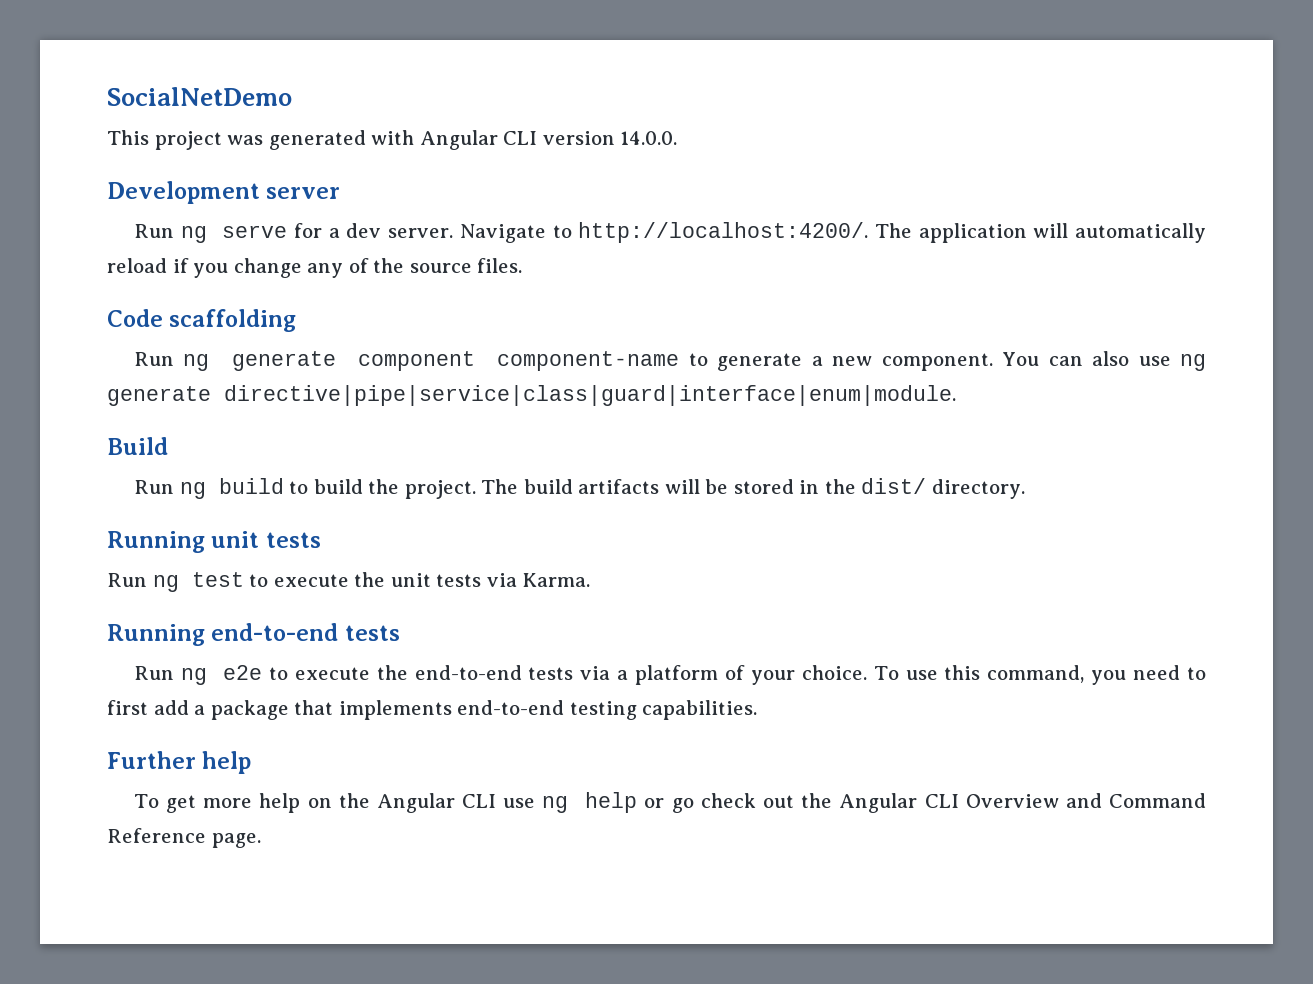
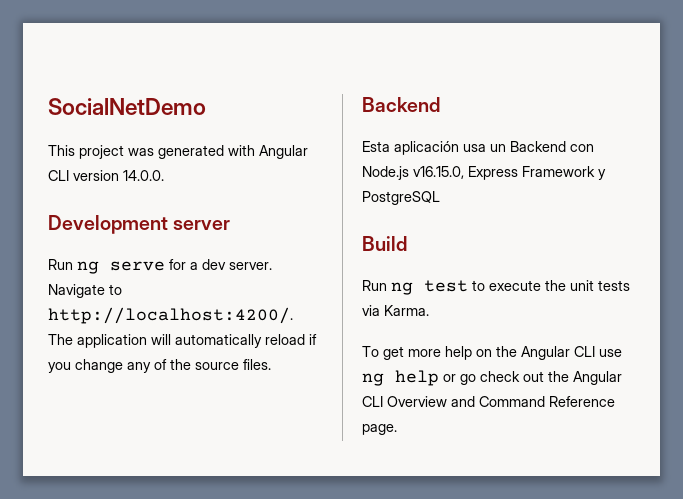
  The application will automatically reload if you change any of the source files.
- Code scaffolding
- Run ng generate component component-name to generate a new component. You can also use ng generate directive|pipe|service|class|guard|interface|enum|module.
+ Backend
+ Esta aplicación usa un Backend con Node.js v16.15.0, Express Framework y PostgreSQL
  Build
- Run ng build to build the project. The build artifacts will be stored in the dist/ directory.
- Running unit tests
- Running end-to-end tests
- Run ng e2e to execute the end-to-end tests via a platform of your choice. To use this command, you need to first add a package that implements end-to-end testing capabilities.
- Further help

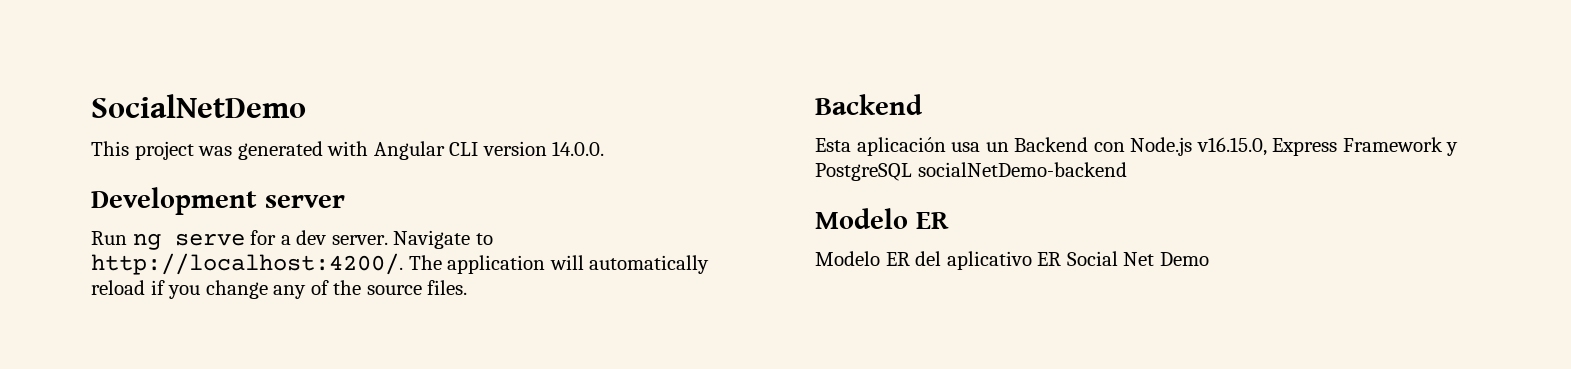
- Esta aplicación usa un Backend con Node.js v16.15.0, Express Framework y PostgreSQL
- Build
- Run ng test to execute the unit tests via Karma.
- To get more help on the Angular CLI use ng help or go check out the Angular CLI Overview and Command Reference page.
+ Esta aplicación usa un Backend con Node.js v16.15.0, Express Framework y PostgreSQL socialNetDemo-backend
+ Modelo ER
+ Modelo ER del aplicativo ER Social Net Demo

